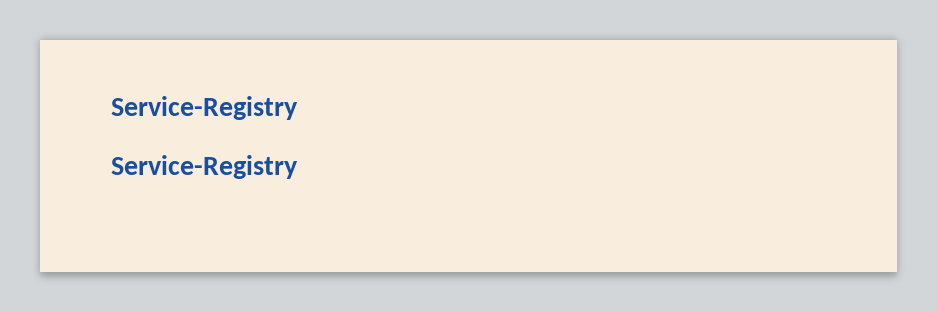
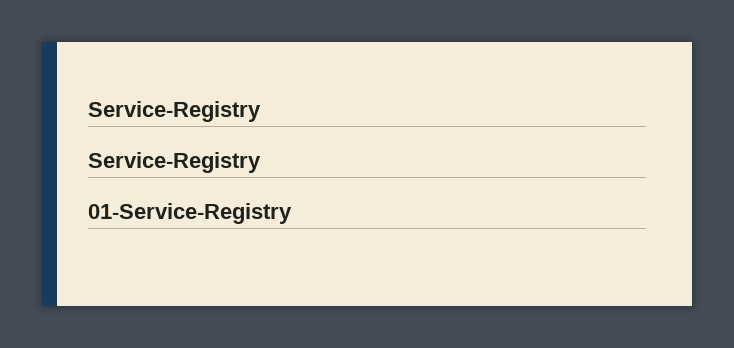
+ 01-Service-Registry

